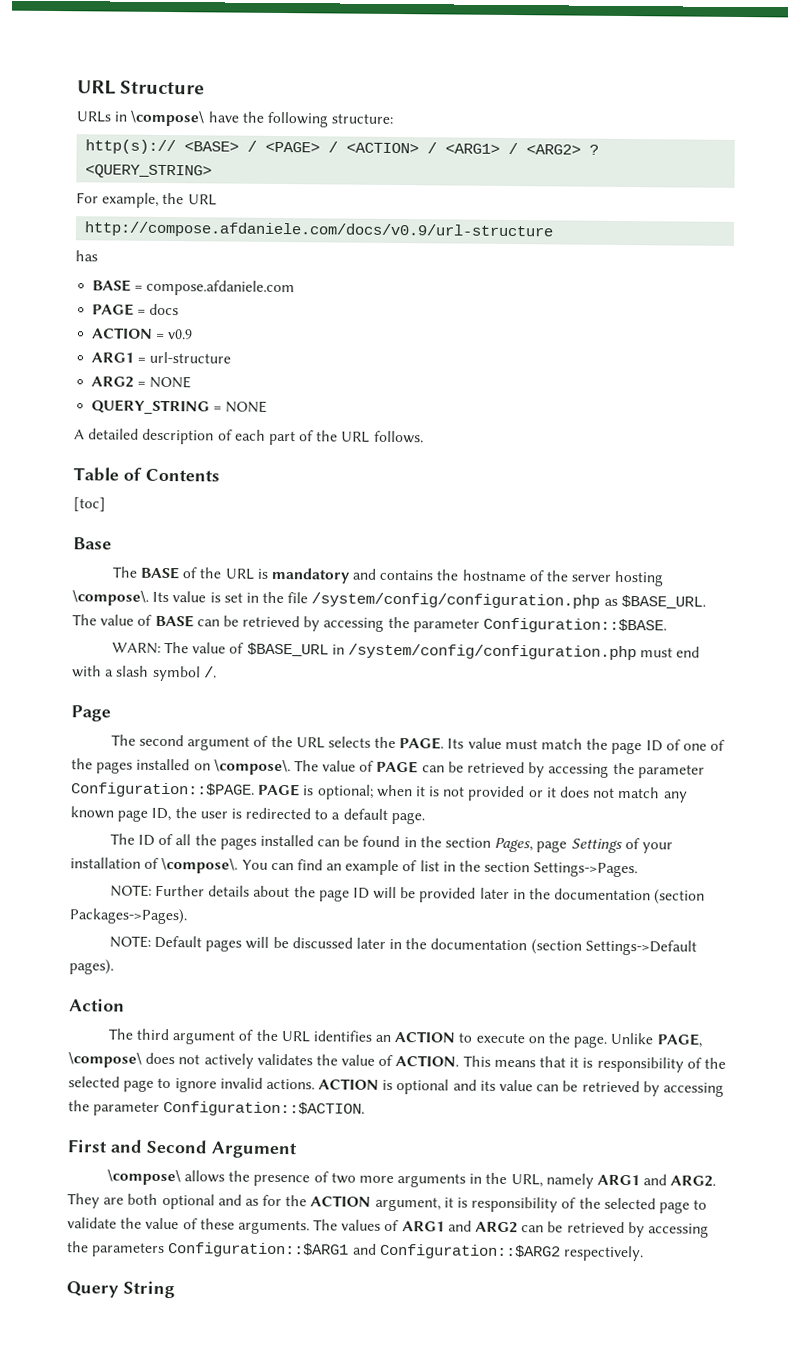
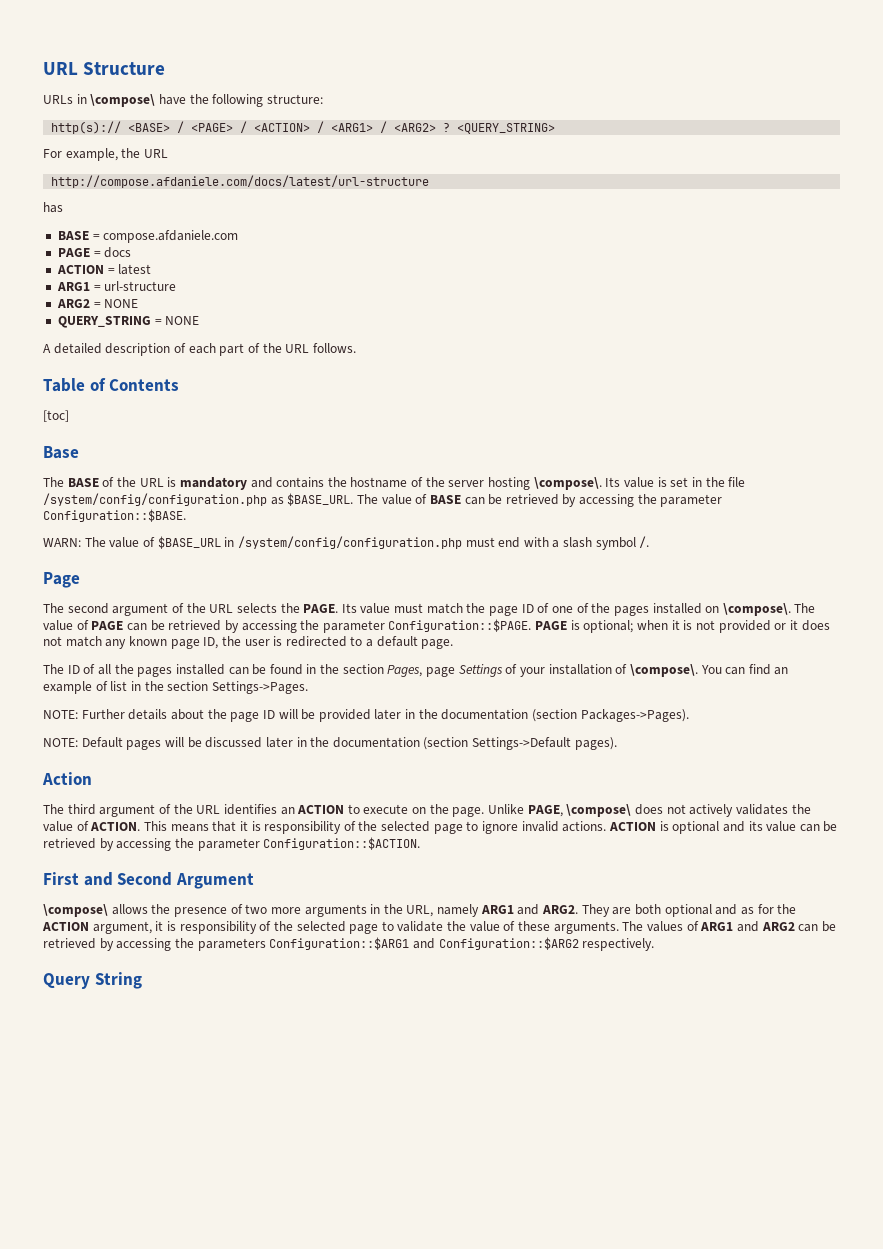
- http://compose.afdaniele.com/docs/v0.9/url-structure
+ http://compose.afdaniele.com/docs/latest/url-structure
- ACTION = v0.9
+ ACTION = latest

